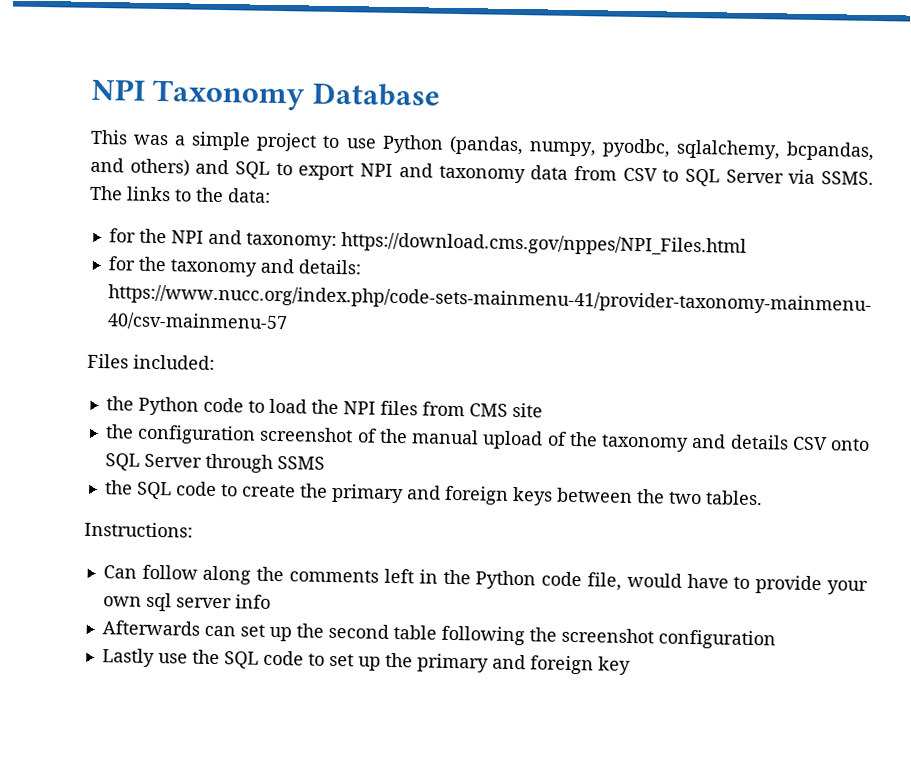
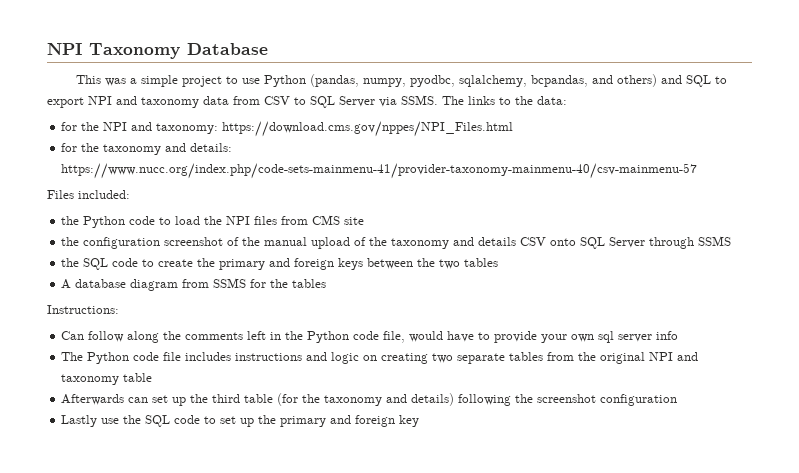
- the SQL code to create the primary and foreign keys between the two tables.
+ the SQL code to create the primary and foreign keys between the two tables
+ A database diagram from SSMS for the tables
+ The Python code file includes instructions and logic on creating two separate tables from the original NPI and taxonomy table
- Afterwards can set up the second table following the screenshot configuration
+ Afterwards can set up the third table (for the taxonomy and details) following the screenshot configuration

